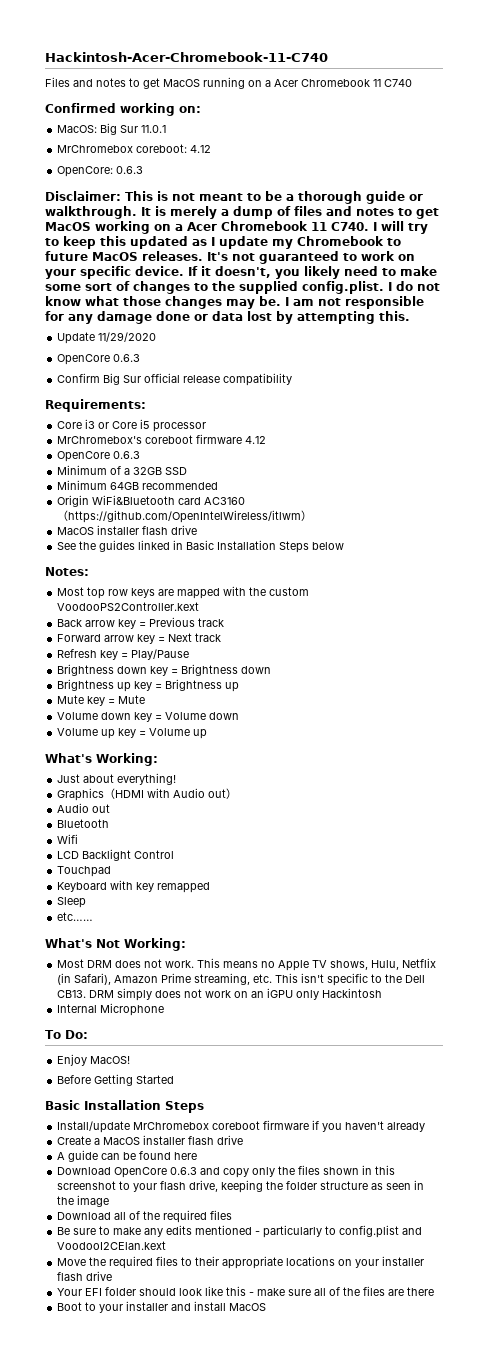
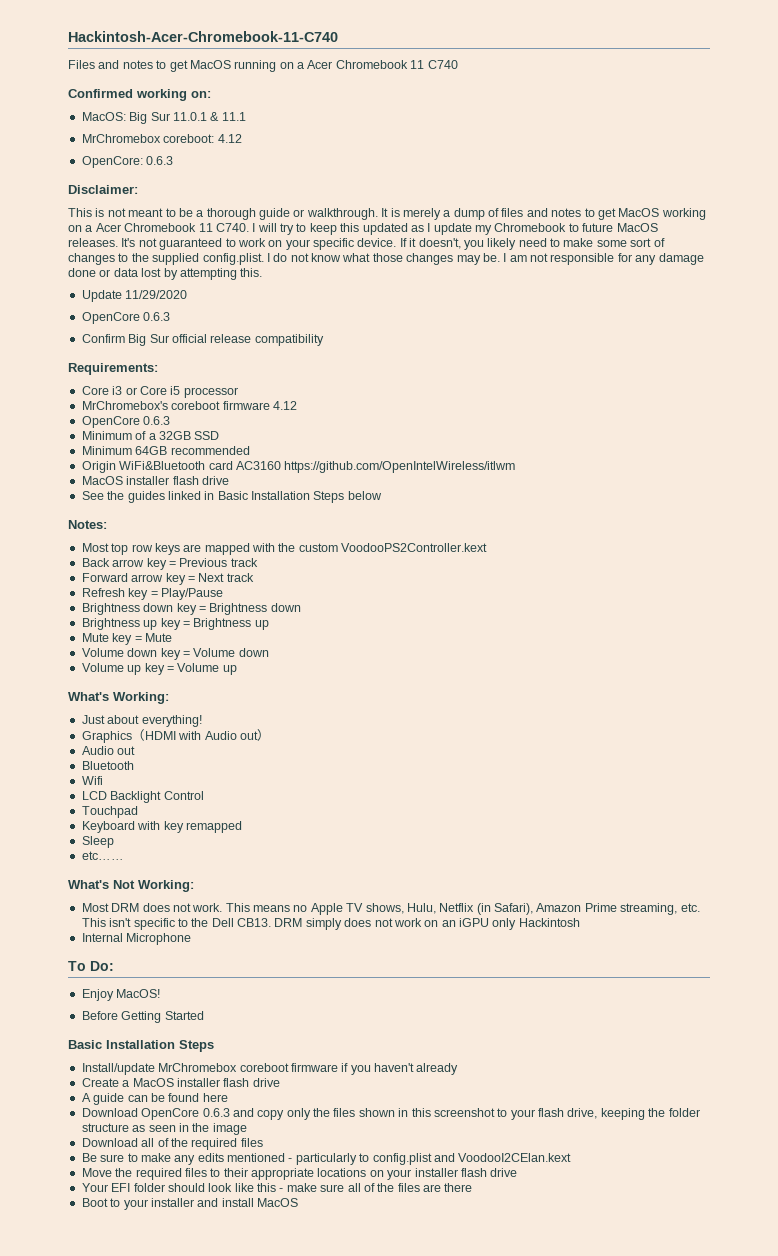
- MacOS: Big Sur 11.0.1
+ MacOS: Big Sur 11.0.1 & 11.1
- Disclaimer: This is not meant to be a thorough guide or walkthrough.
+ Disclaimer:
+ This is not meant to be a thorough guide or walkthrough.
- Origin WiFi&Bluetooth card AC3160（https://github.com/OpenIntelWireless/itlwm）
+ Origin WiFi&Bluetooth card AC3160 https://github.com/OpenIntelWireless/itlwm

